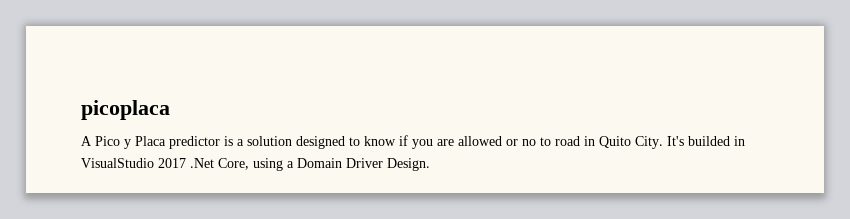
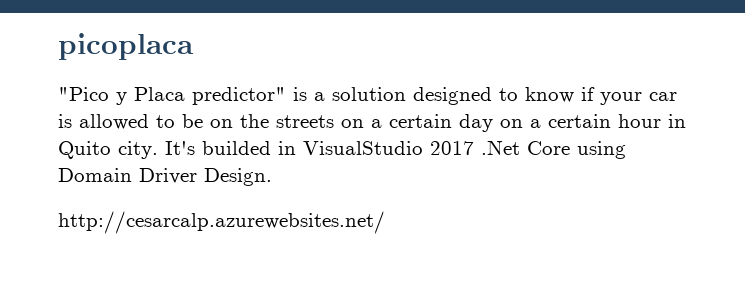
- A Pico y Placa predictor is a solution designed to know if you are allowed or no to road in Quito City.
+ "Pico y Placa predictor" is a solution designed to know if your car is allowed to be on the streets on a certain day on a certain hour in Quito city.
- It's builded in VisualStudio 2017 .Net Core, using a Domain Driver Design.
+ It's builded in VisualStudio 2017 .Net Core using Domain Driver Design.
+ http://cesarcalp.azurewebsites.net/

